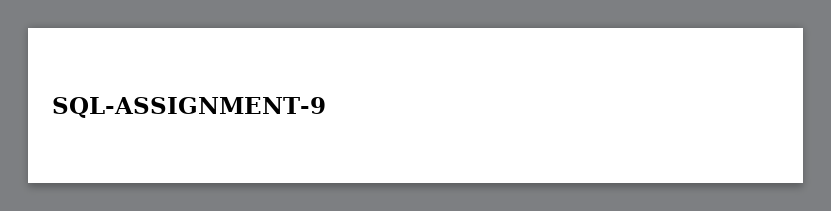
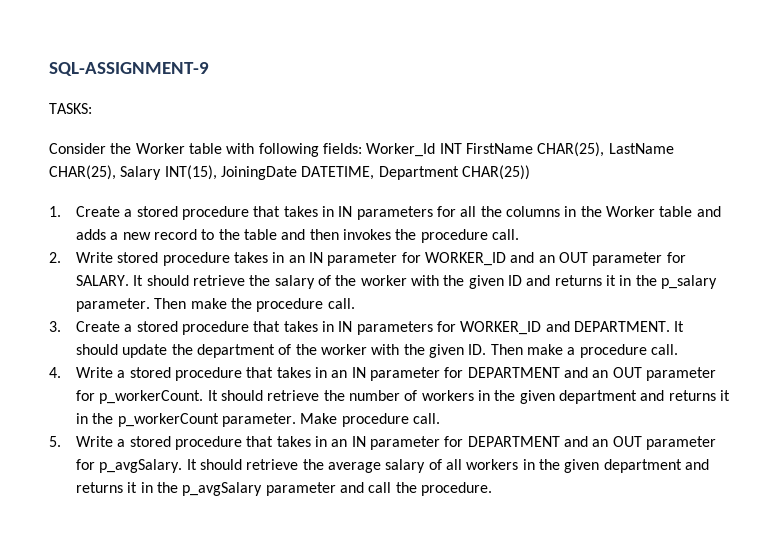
+ TASKS:
+ Consider the Worker table with following fields: Worker_Id INT FirstName CHAR(25), LastName CHAR(25), Salary INT(15), JoiningDate DATETIME, Department CHAR(25))
+ 1. Create a stored procedure that takes in IN parameters for all the columns in the Worker table and adds a new record to the table and then invokes the procedure call.
+ 2. Write stored procedure takes in an IN parameter for WORKER_ID and an OUT parameter for SALARY. It should retrieve the salary of the worker with the given ID and returns it in the p_salary parameter. Then make the procedure call.
+ 3. Create a stored procedure that takes in IN parameters for WORKER_ID and DEPARTMENT. It should update the department of the worker with the given ID. Then make a procedure call.
+ 4. Write a stored procedure that takes in an IN parameter for DEPARTMENT and an OUT parameter for p_workerCount. It should retrieve the number of workers in the given department and returns it in the p_workerCount parameter. Make procedure call.
+ 5. Write a stored procedure that takes in an IN parameter for DEPARTMENT and an OUT parameter for p_avgSalary. It should retrieve the average salary of all workers in the given department and returns it in the p_avgSalary parameter and call the procedure.

